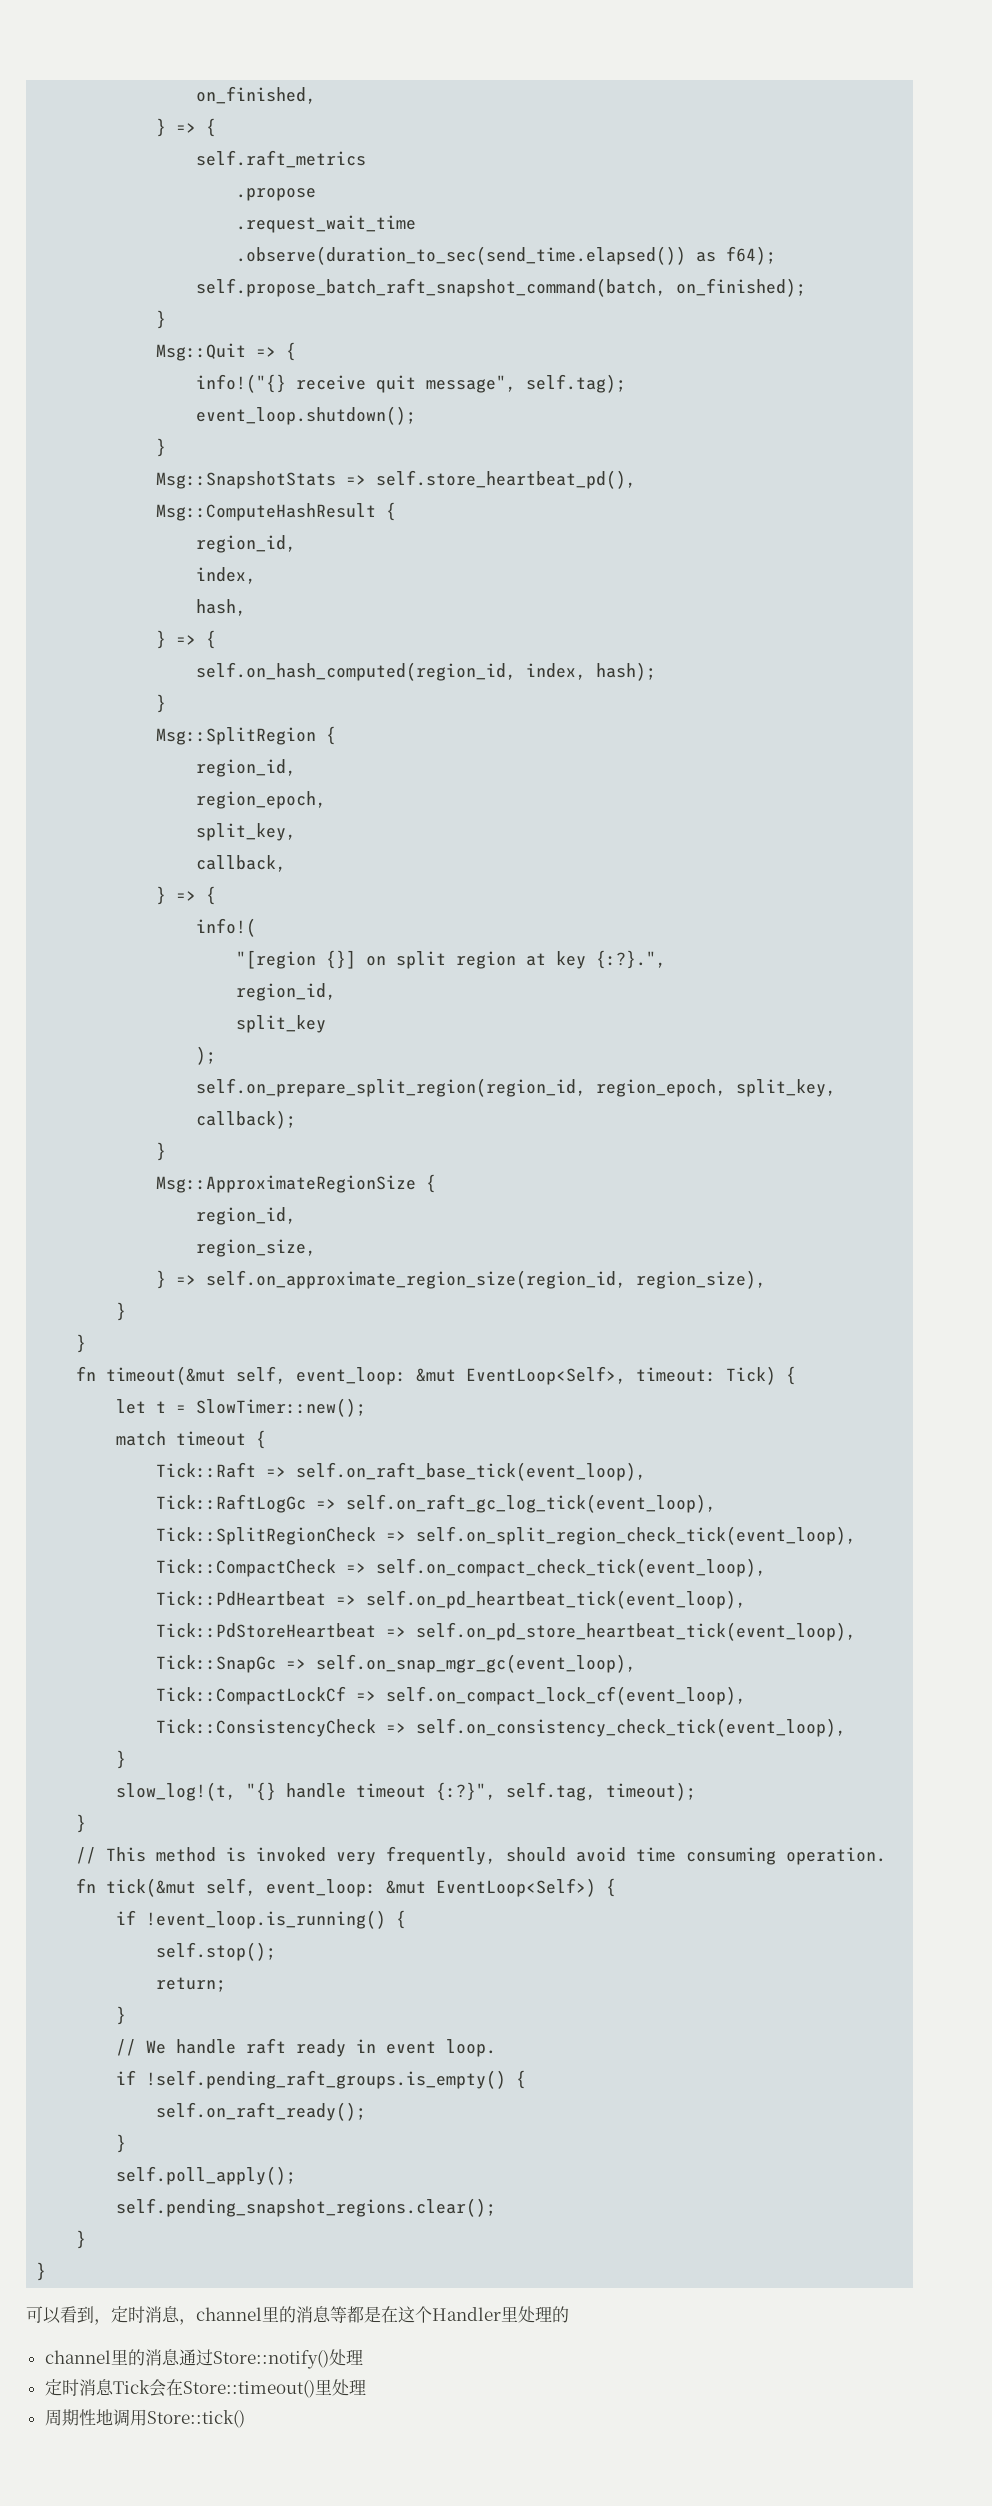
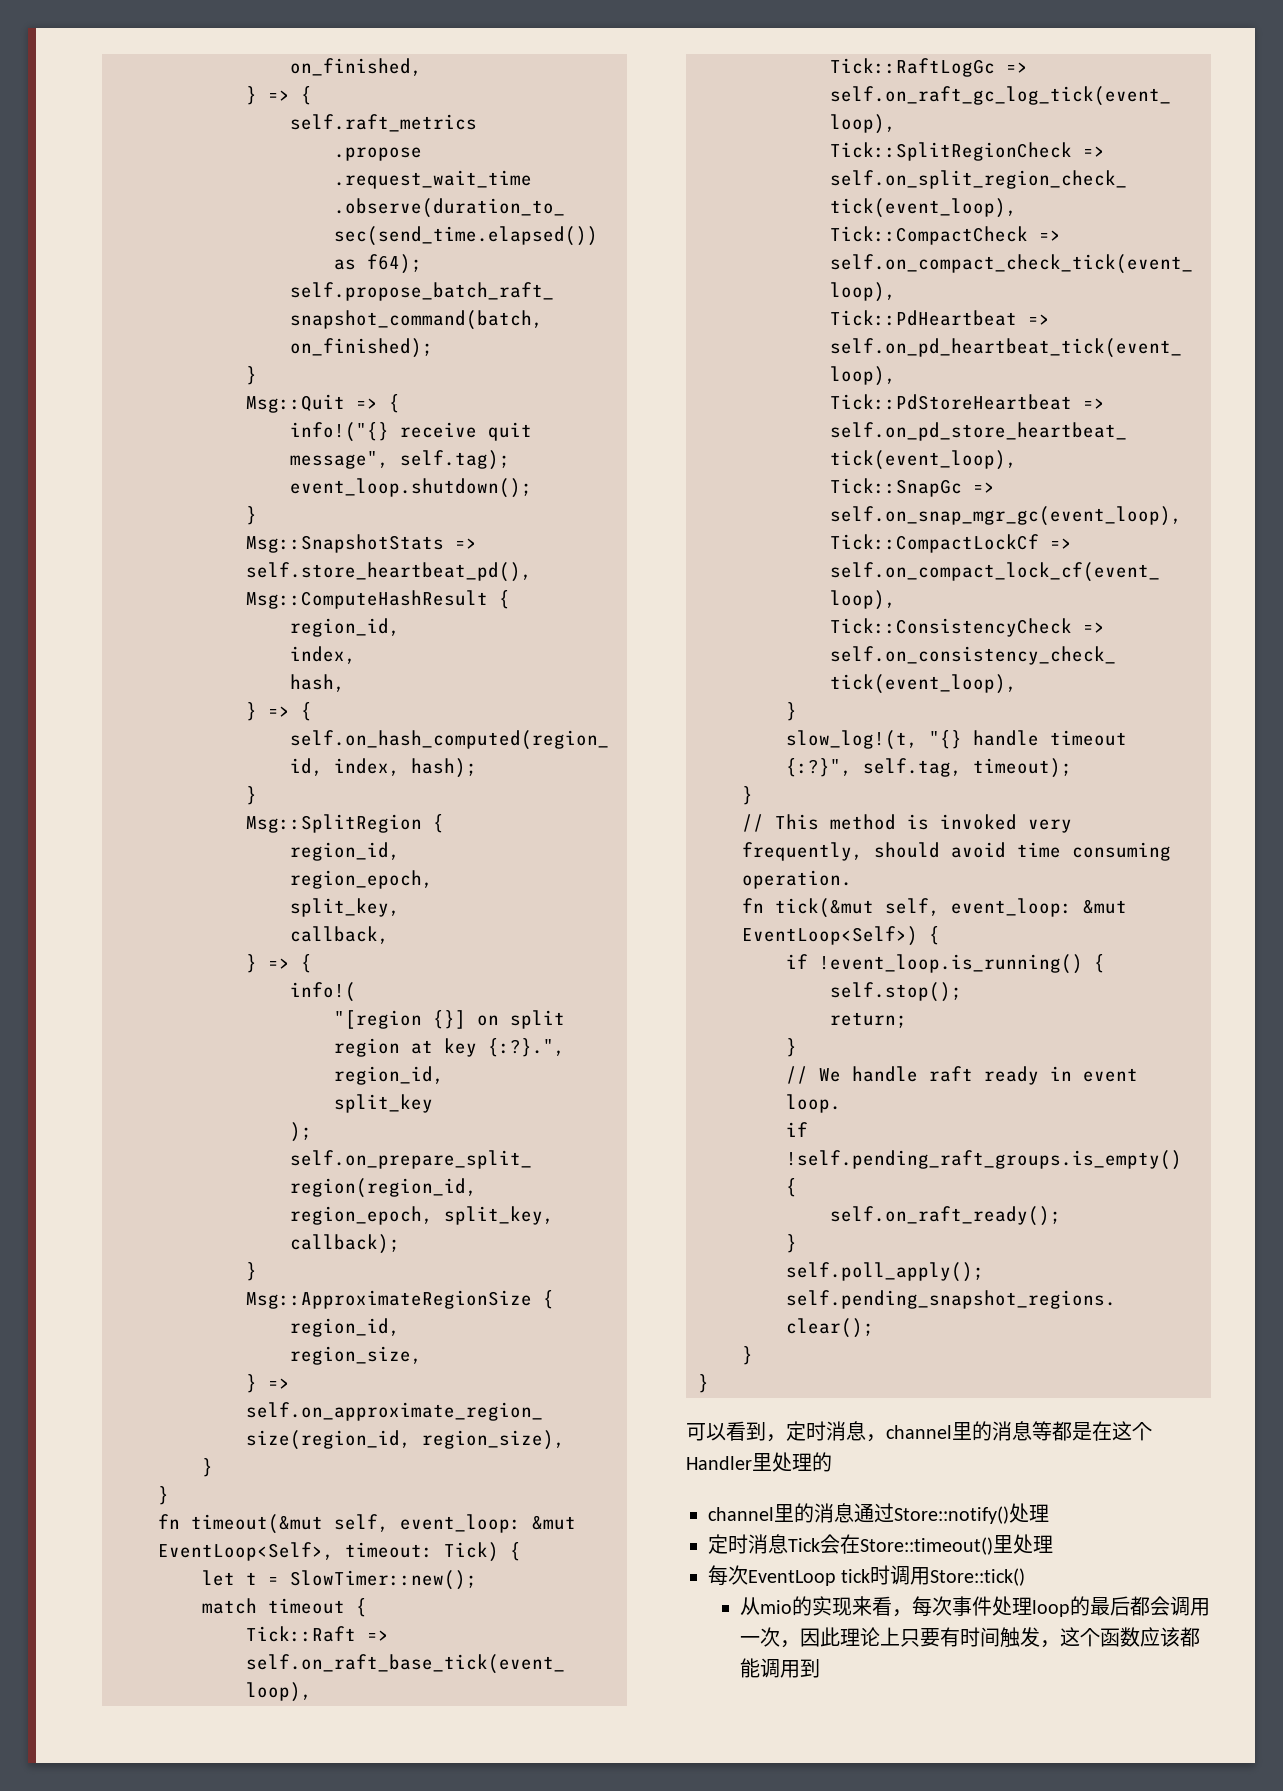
- 周期性地调用Store::tick()
+ 每次EventLoop tick时调用Store::tick()
+ 从mio的实现来看，每次事件处理loop的最后都会调用一次，因此理论上只要有时间触发，这个函数应该都能调用到

